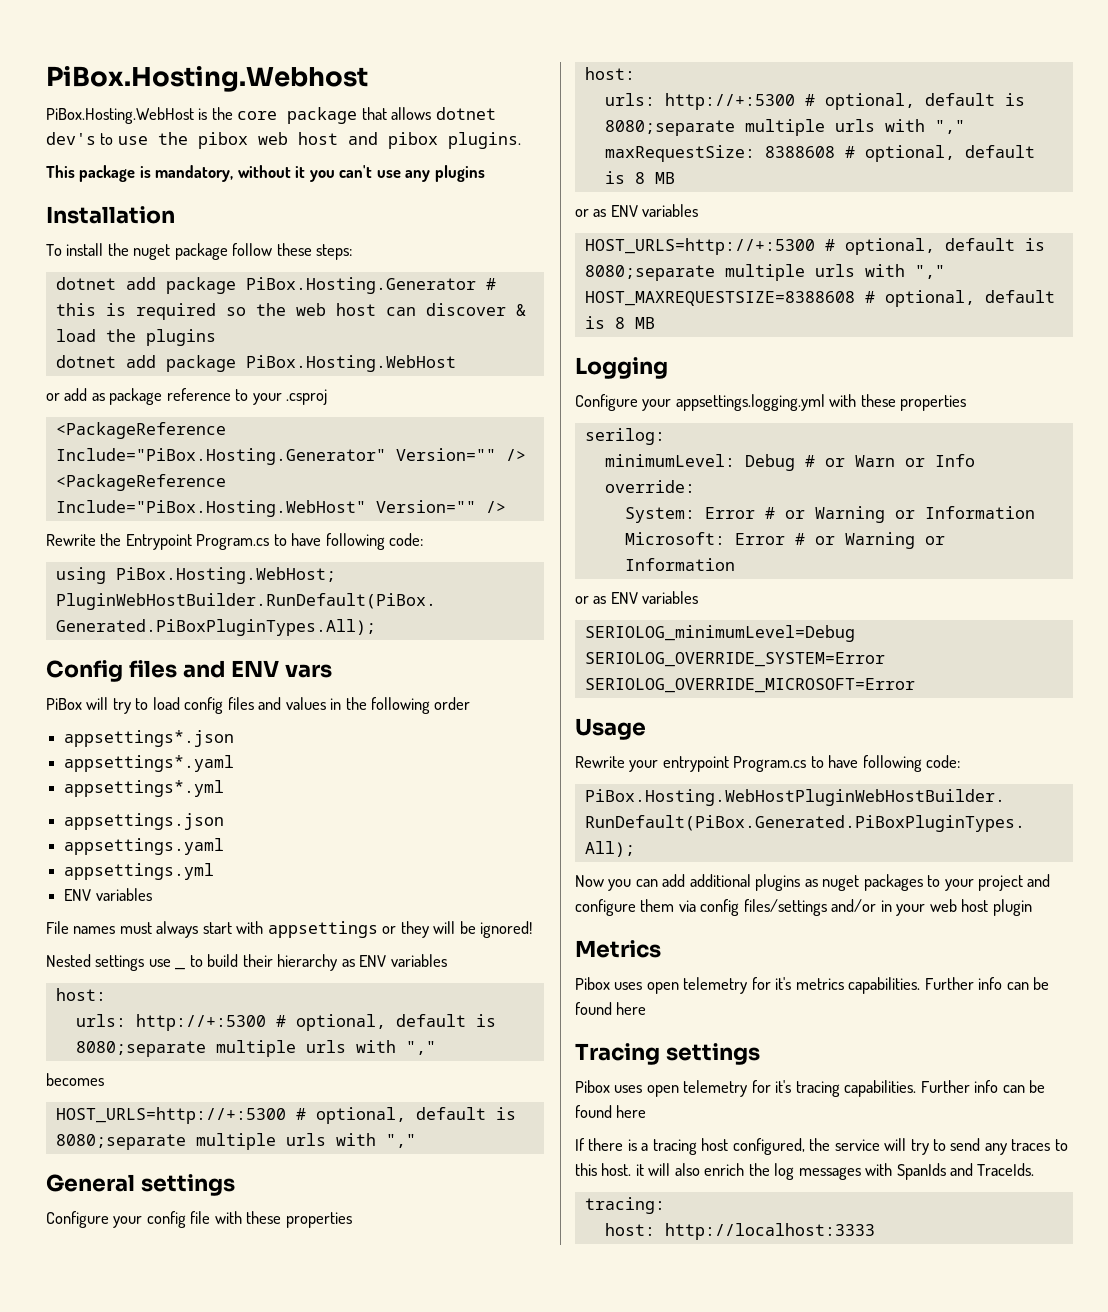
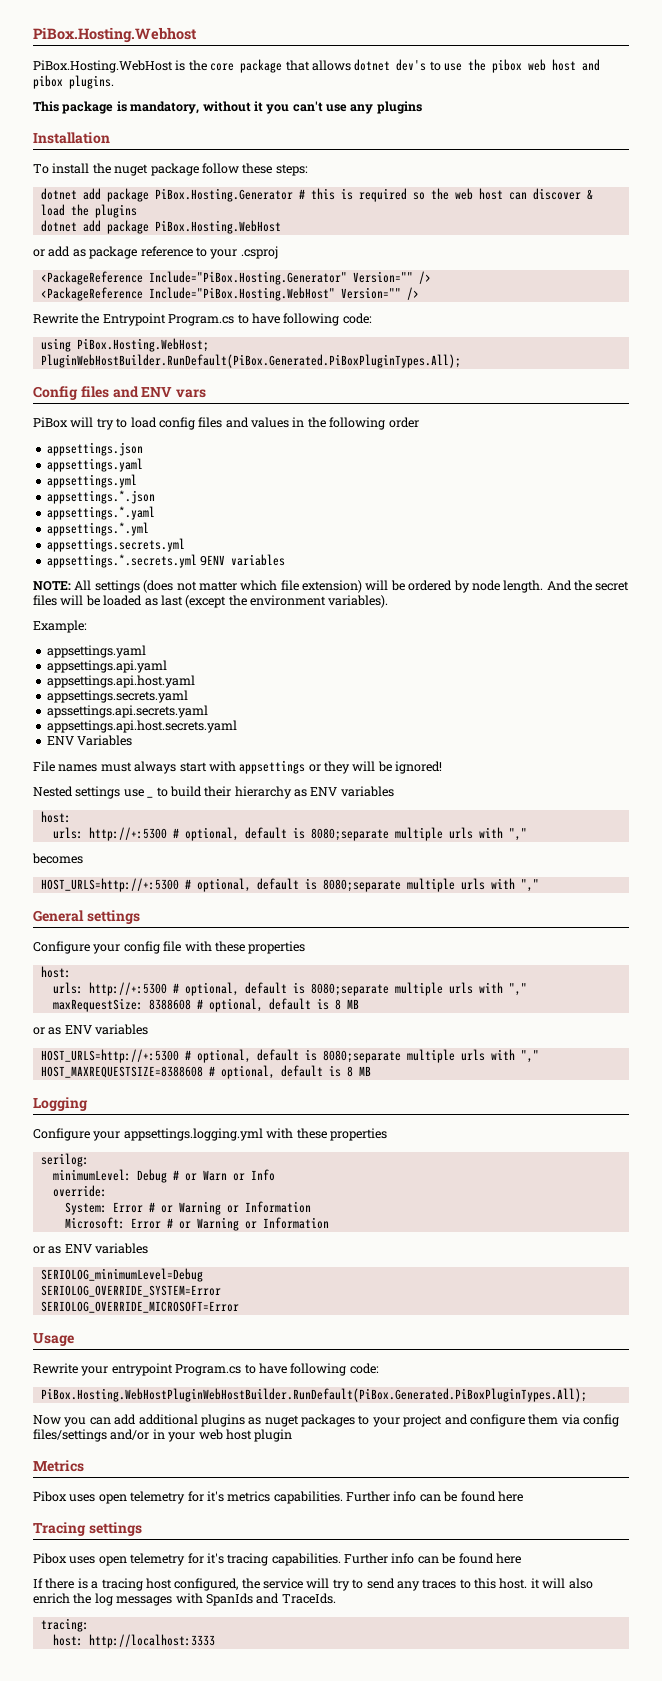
- appsettings*.json
- appsettings*.yaml
- appsettings*.yml
  appsettings.yml
- ENV variables
+ appsettings.*.json
+ appsettings.*.yaml
+ appsettings.*.yml
+ appsettings.secrets.yml
+ appsettings.*.secrets.yml 9ENV variables
+ NOTE: All settings (does not matter which file extension) will be ordered by node length. And the secret files will be loaded as last (except the environment variables).
+ Example:
+ appsettings.yaml
+ appsettings.api.yaml
+ appsettings.api.host.yaml
+ appsettings.secrets.yaml
+ apssettings.api.secrets.yaml
+ appsettings.api.host.secrets.yaml
+ ENV Variables

